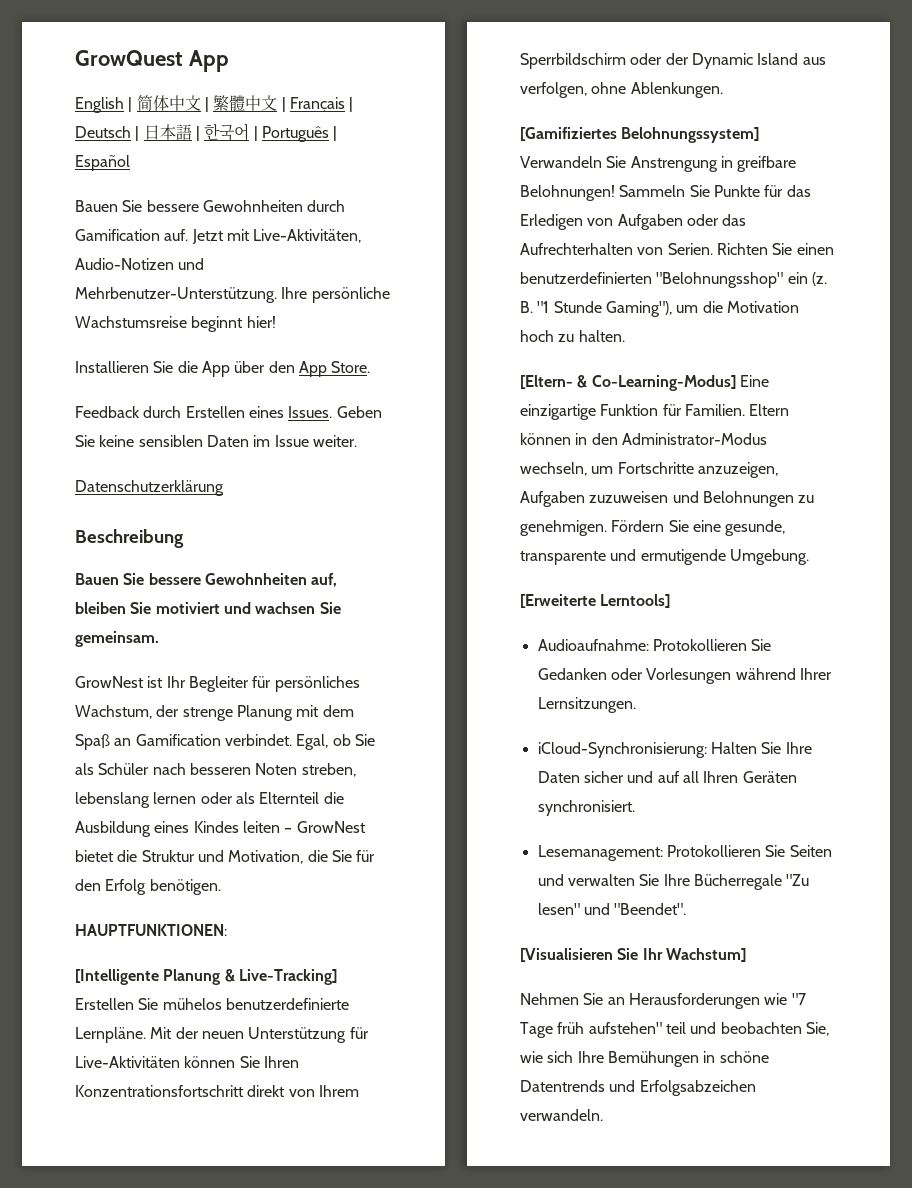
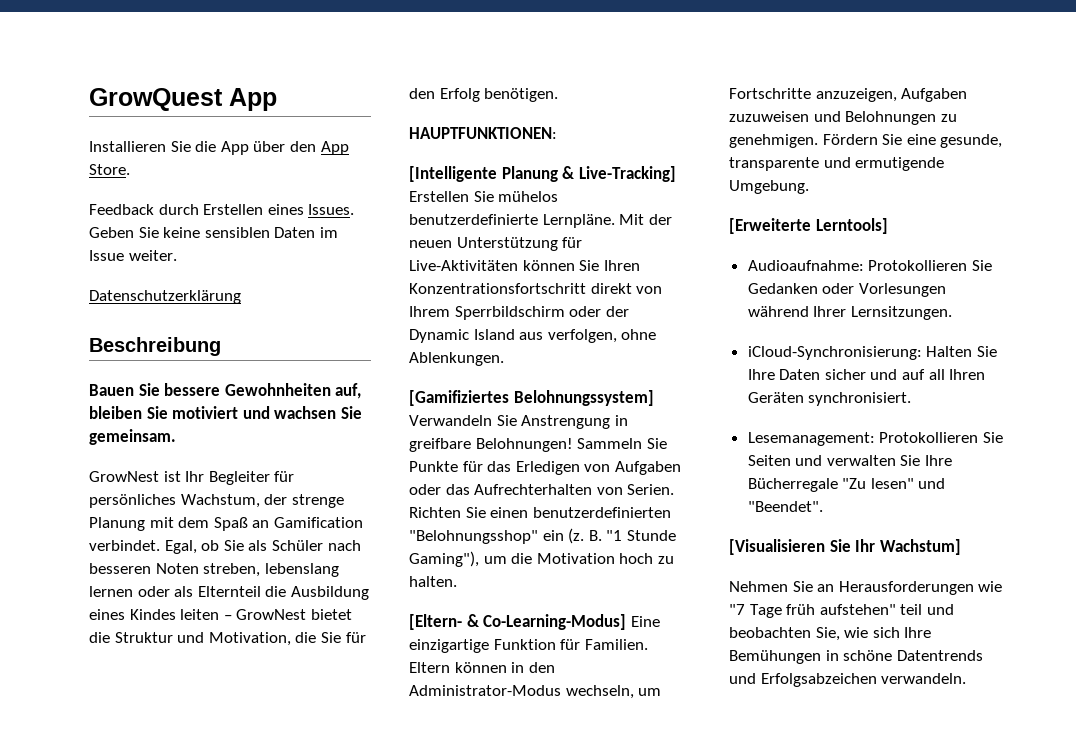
- English | 简体中文 | 繁體中文 | Français | Deutsch | 日本語 | 한국어 | Português | Español
- Bauen Sie bessere Gewohnheiten durch Gamification auf. Jetzt mit Live-Aktivitäten, Audio-Notizen und Mehrbenutzer-Unterstützung. Ihre persönliche Wachstumsreise beginnt hier!

